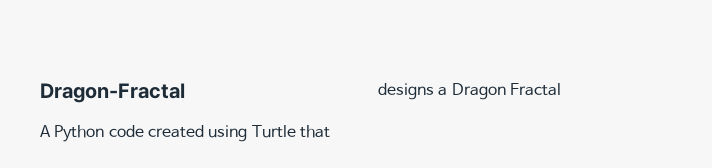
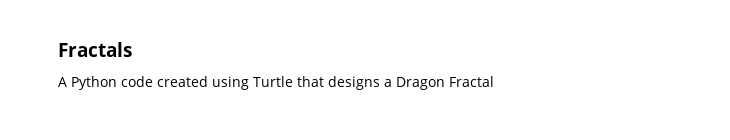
- Dragon-Fractal
+ Fractals

